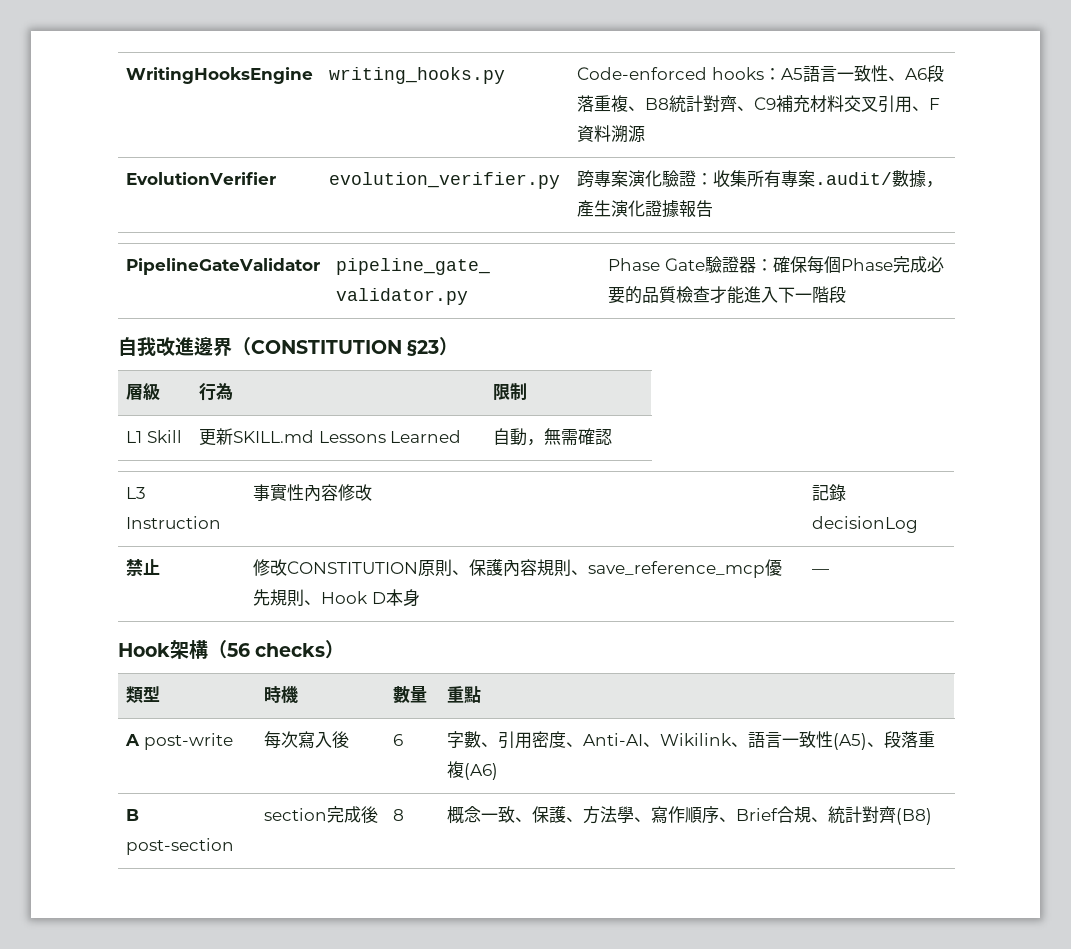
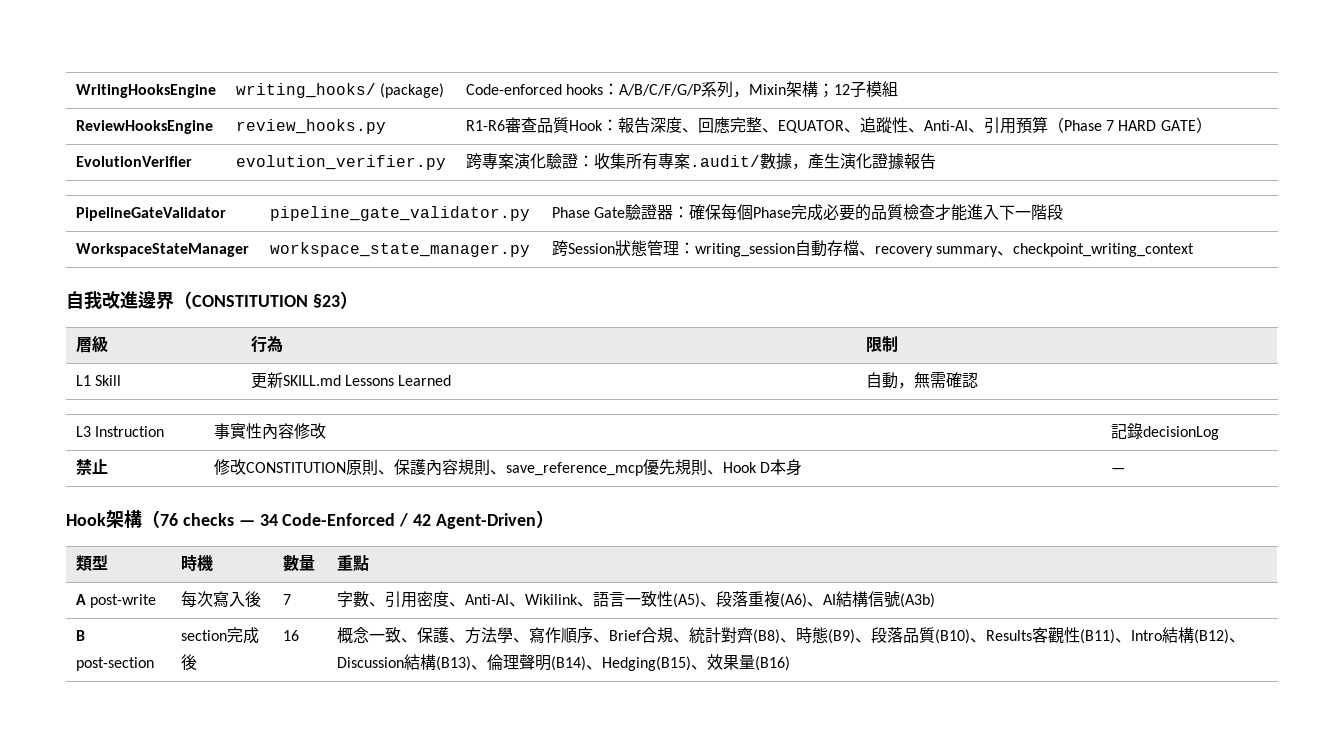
- WritingHooksEngine | writing_hooks.py | Code-enforced hooks：A5語言一致性、A6段落重複、B8統計對齊、C9補充材料交叉引用、F資料溯源
+ WritingHooksEngine | writing_hooks/ (package) | Code-enforced hooks：A/B/C/F/G/P系列，Mixin架構；12子模組
+ ReviewHooksEngine | review_hooks.py | R1-R6審查品質Hook：報告深度、回應完整、EQUATOR、追蹤性、Anti-AI、引用預算（Phase 7 HARD GATE）
+ WorkspaceStateManager | workspace_state_manager.py | 跨Session狀態管理：writing_session自動存檔、recovery summary、checkpoint_writing_context
- Hook架構（56 checks）
+ Hook架構（76 checks — 34 Code-Enforced / 42 Agent-Driven）
- A post-write | 每次寫入後 | 6 | 字數、引用密度、Anti-AI、Wikilink、語言一致性(A5)、段落重複(A6)
+ A post-write | 每次寫入後 | 7 | 字數、引用密度、Anti-AI、Wikilink、語言一致性(A5)、段落重複(A6)、AI結構信號(A3b)
- 8
+ 16
- 概念一致、保護、方法學、寫作順序、Brief合規、統計對齊(B8)
+ 概念一致、保護、方法學、寫作順序、Brief合規、統計對齊(B8)、時態(B9)、段落品質(B10)、Results客觀性(B11)、Intro結構(B12)、Discussion結構(B13)、倫理聲明(B14)、Hedging(B15)、效果量(B16)

